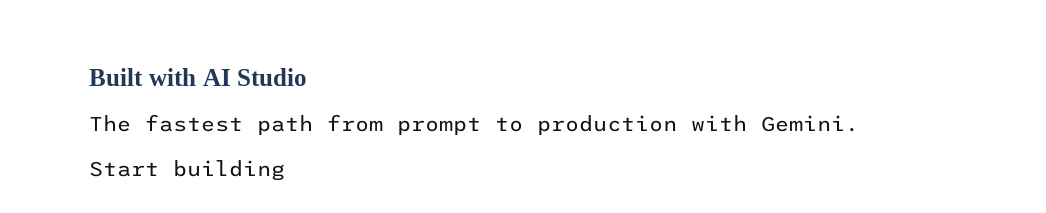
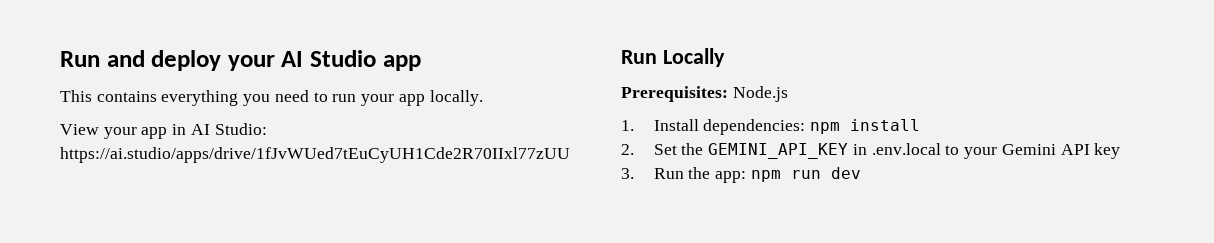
- Built with AI Studio
- The fastest path from prompt to production with Gemini.
- Start building
+ Run and deploy your AI Studio app
+ This contains everything you need to run your app locally.
+ View your app in AI Studio: https://ai.studio/apps/drive/1fJvWUed7tEuCyUH1Cde2R70IIxl77zUU
+ Run Locally
+ Prerequisites: Node.js
+ 1. Install dependencies: npm install
+ 2. Set the GEMINI_API_KEY in .env.local to your Gemini API key
+ 3. Run the app: npm run dev

